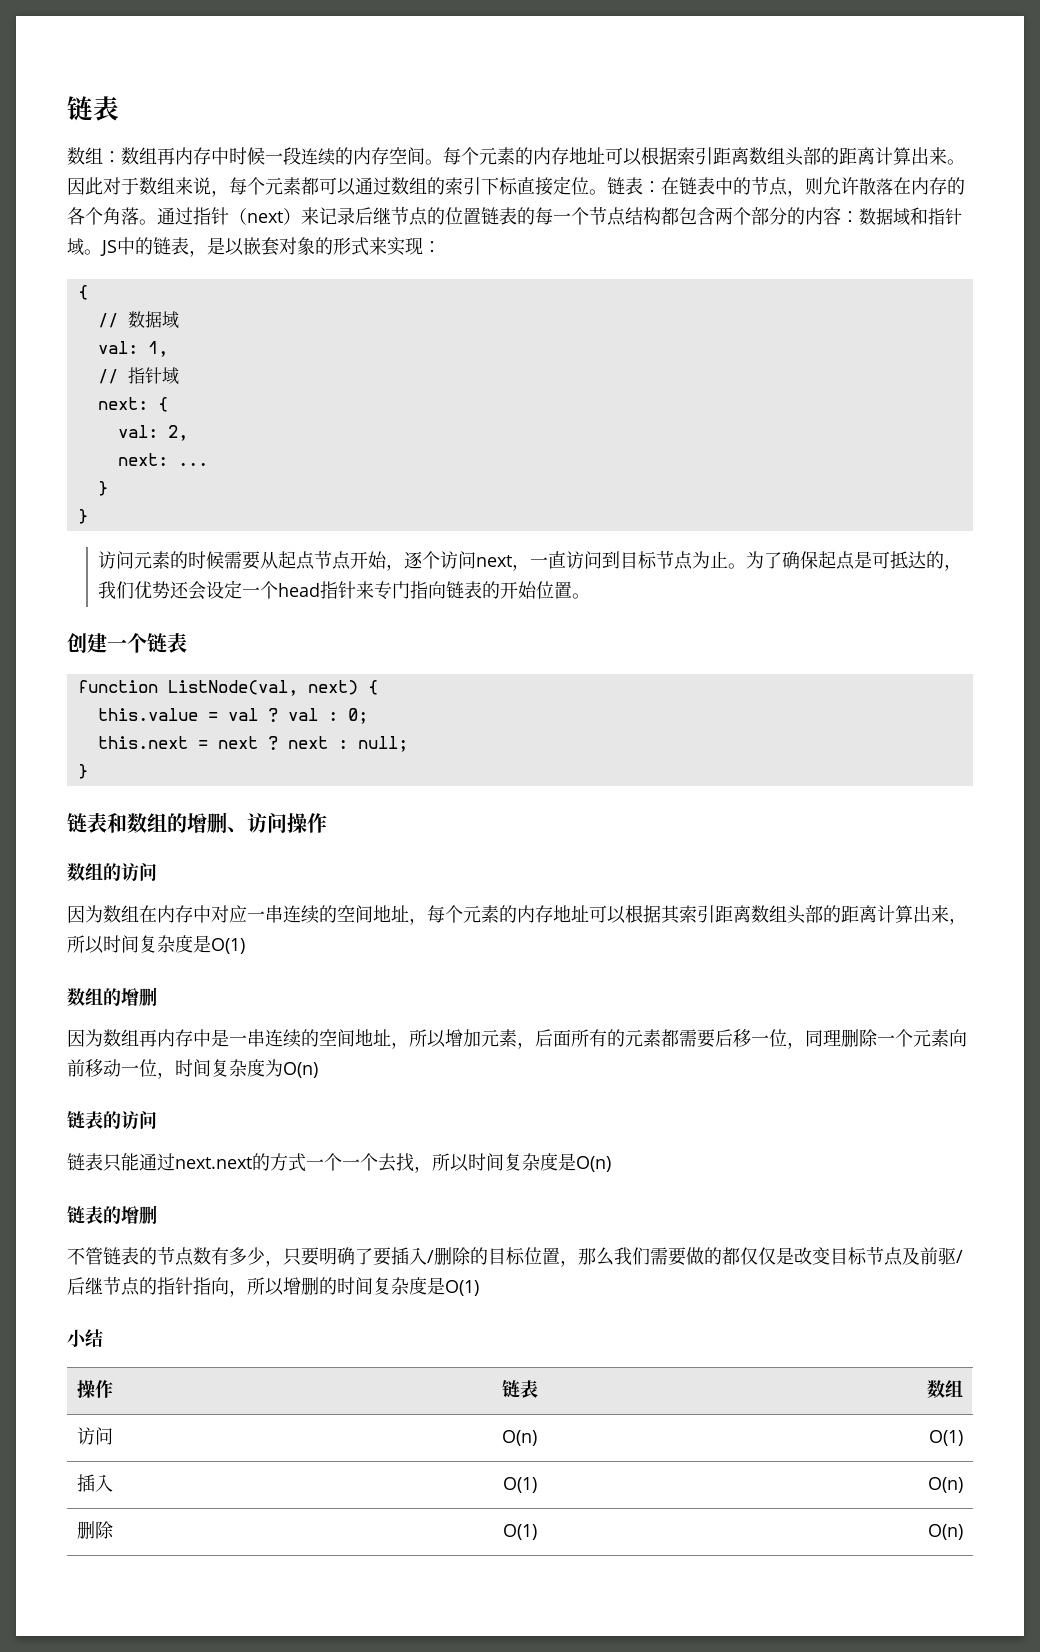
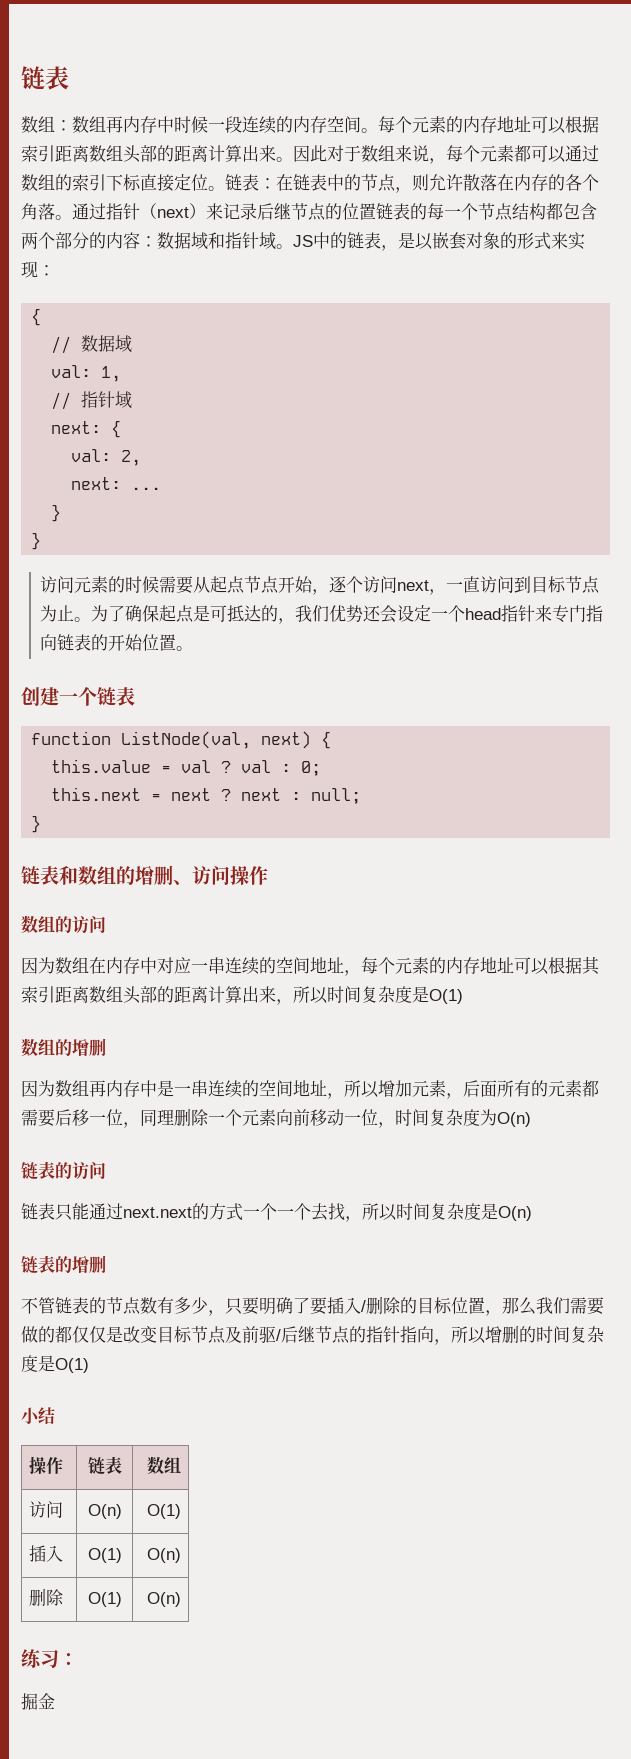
+ 练习：
+ 掘金

